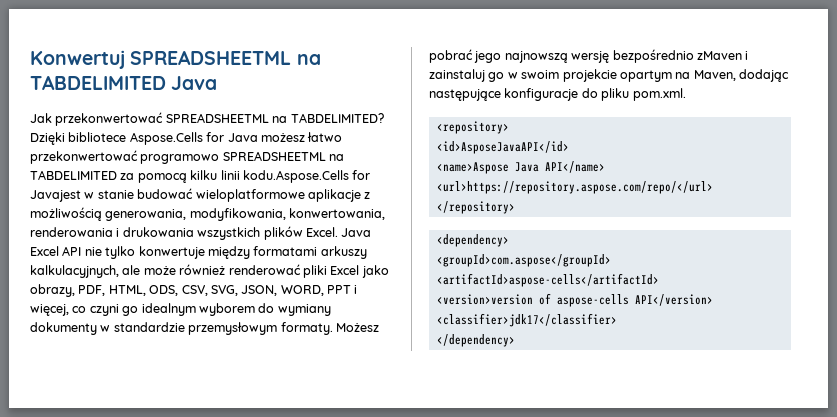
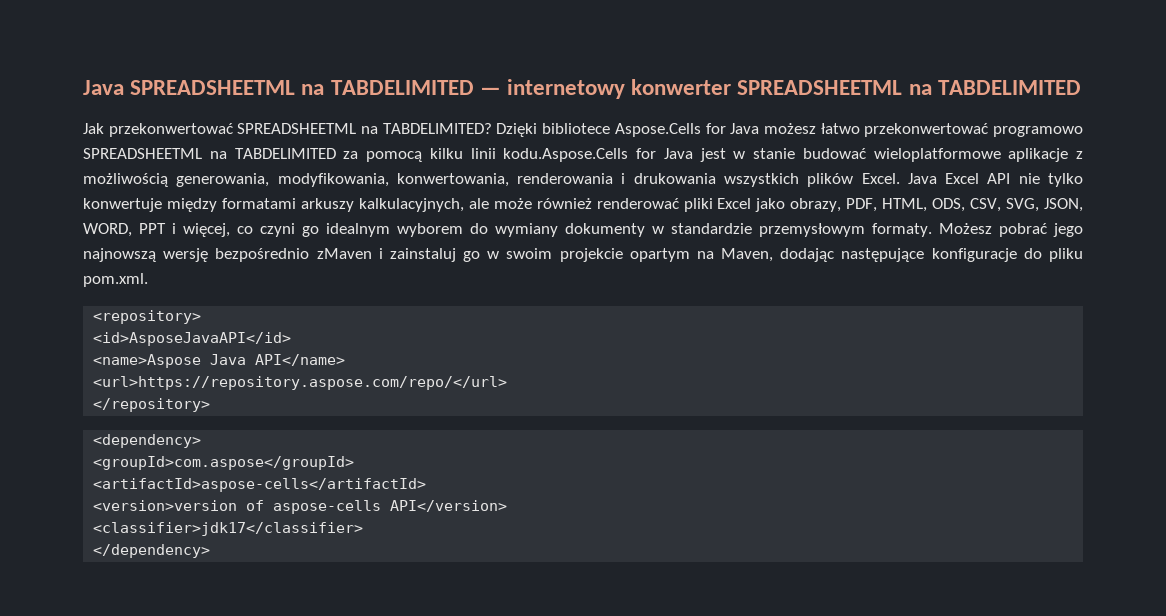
- Konwertuj SPREADSHEETML na TABDELIMITED Java
+ Java SPREADSHEETML na TABDELIMITED — internetowy konwerter SPREADSHEETML na TABDELIMITED
- Dzięki bibliotece Aspose.Cells for Java możesz łatwo przekonwertować programowo SPREADSHEETML na TABDELIMITED za pomocą kilku linii kodu.Aspose.Cells for Javajest w stanie budować wieloplatformowe aplikacje z możliwością generowania, modyfikowania, konwertowania, renderowania i drukowania wszystkich plików Excel.
+ Dzięki bibliotece Aspose.Cells for Java możesz łatwo przekonwertować programowo SPREADSHEETML na TABDELIMITED za pomocą kilku linii kodu.Aspose.Cells for Java jest w stanie budować wieloplatformowe aplikacje z możliwością generowania, modyfikowania, konwertowania, renderowania i drukowania wszystkich plików Excel.

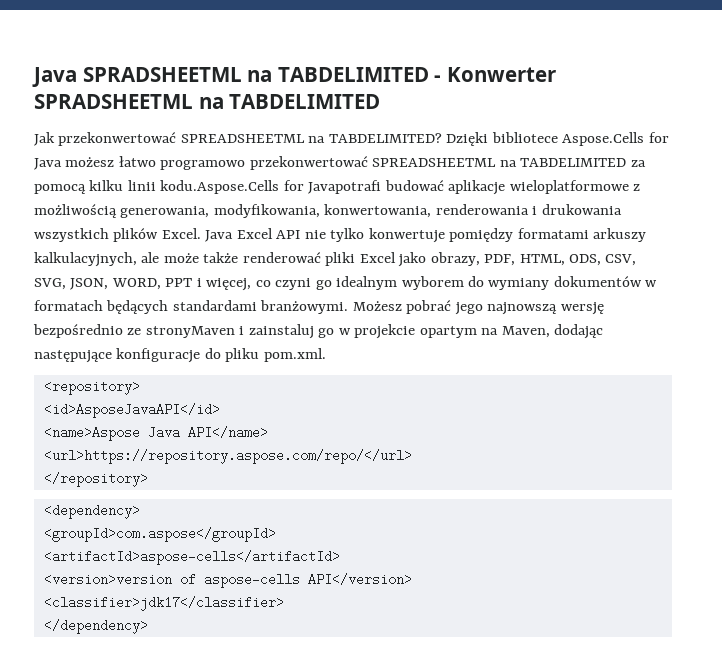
- Java SPREADSHEETML na TABDELIMITED — internetowy konwerter SPREADSHEETML na TABDELIMITED
+ Java SPRADSHEETML na TABDELIMITED - Konwerter SPRADSHEETML na TABDELIMITED
- Dzięki bibliotece Aspose.Cells for Java możesz łatwo przekonwertować programowo SPREADSHEETML na TABDELIMITED za pomocą kilku linii kodu.Aspose.Cells for Java jest w stanie budować wieloplatformowe aplikacje z możliwością generowania, modyfikowania, konwertowania, renderowania i drukowania wszystkich plików Excel.
+ Dzięki bibliotece Aspose.Cells for Java możesz łatwo programowo przekonwertować SPREADSHEETML na TABDELIMITED za pomocą kilku linii kodu.Aspose.Cells for Javapotrafi budować aplikacje wieloplatformowe z możliwością generowania, modyfikowania, konwertowania, renderowania i drukowania wszystkich plików Excel.
- Java Excel API nie tylko konwertuje między formatami arkuszy kalkulacyjnych, ale może również renderować pliki Excel jako obrazy, PDF, HTML, ODS, CSV, SVG, JSON, WORD, PPT i więcej, co czyni go idealnym wyborem do wymiany dokumenty w standardzie przemysłowym formaty.
+ Java Excel API nie tylko konwertuje pomiędzy formatami arkuszy kalkulacyjnych, ale może także renderować pliki Excel jako obrazy, PDF, HTML, ODS, CSV, SVG, JSON, WORD, PPT i więcej, co czyni go idealnym wyborem do wymiany dokumentów w formatach będących standardami branżowymi.
- Możesz pobrać jego najnowszą wersję bezpośrednio zMaven i zainstaluj go w swoim projekcie opartym na Maven, dodając następujące konfiguracje do pliku pom.xml.
+ Możesz pobrać jego najnowszą wersję bezpośrednio ze stronyMaven i zainstaluj go w projekcie opartym na Maven, dodając następujące konfiguracje do pliku pom.xml.

